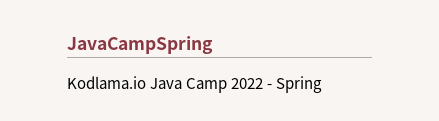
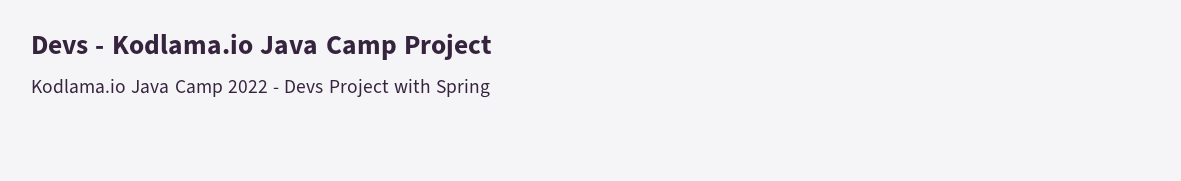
- JavaCampSpring
+ Devs - Kodlama.io Java Camp Project
- Kodlama.io Java Camp 2022 - Spring
+ Kodlama.io Java Camp 2022 - Devs Project with Spring

